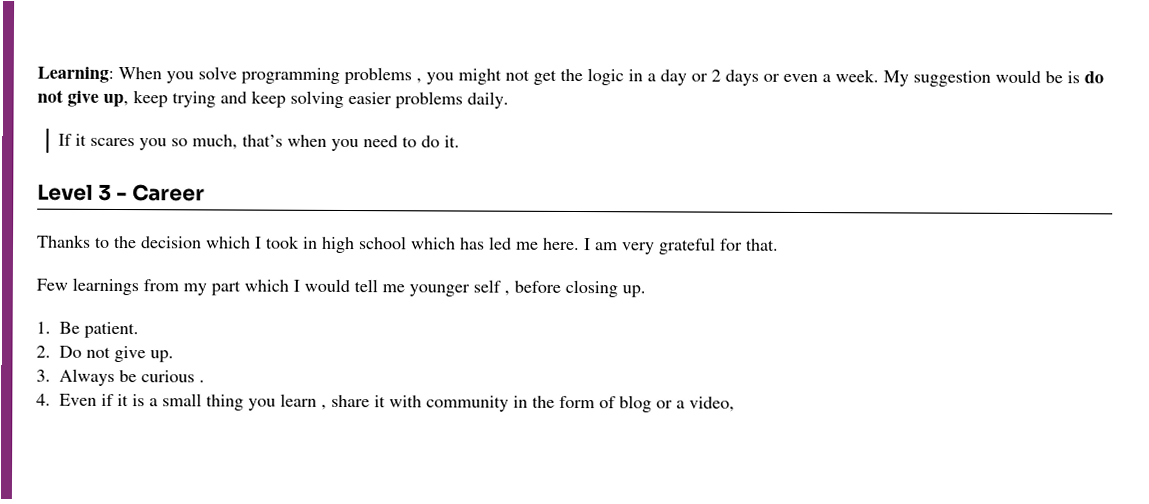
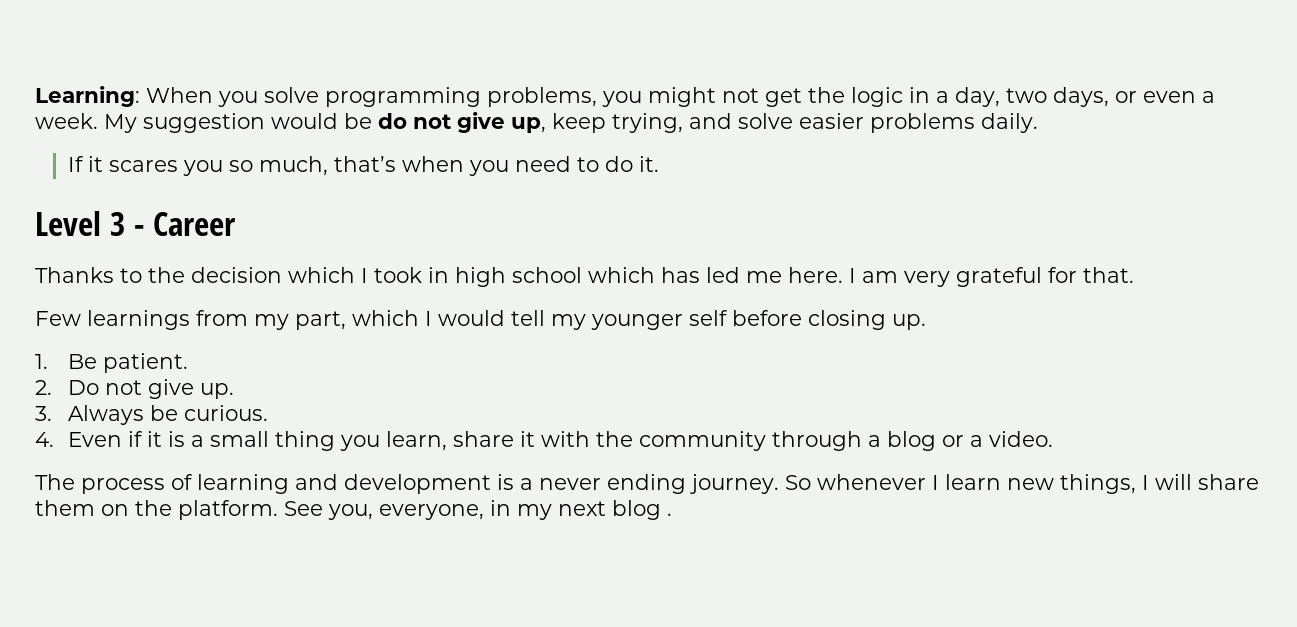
- Learning: When you solve programming problems , you might not get the logic in a day or 2 days or even a week.
+ Learning: When you solve programming problems, you might not get the logic in a day, two days, or even a week.
- My suggestion would be is do not give up, keep trying and keep solving easier problems daily.
+ My suggestion would be do not give up, keep trying, and solve easier problems daily.
- Few learnings from my part which I would tell me younger self , before closing up.
+ Few learnings from my part, which I would tell my younger self before closing up.
- 3. Always be curious .
+ 3. Always be curious.
- 4. Even if it is a small thing you learn , share it with community in the form of blog or a video,
+ 4. Even if it is a small thing you learn, share it with the community through a blog or a video.
+ The process of learning and development is a never ending journey. So whenever I learn new things, I will share them on the platform. See you, everyone, in my next blog .

